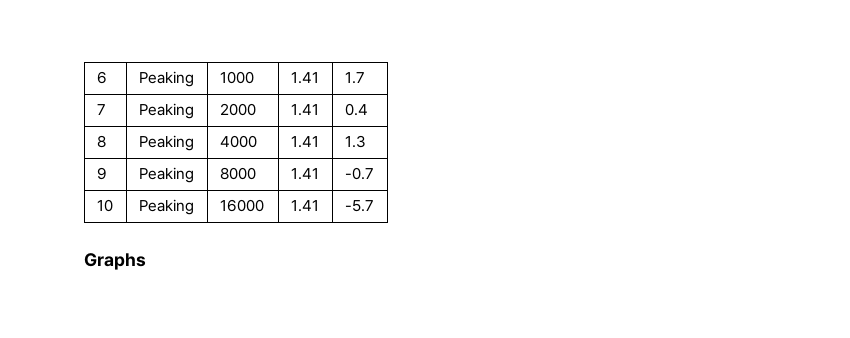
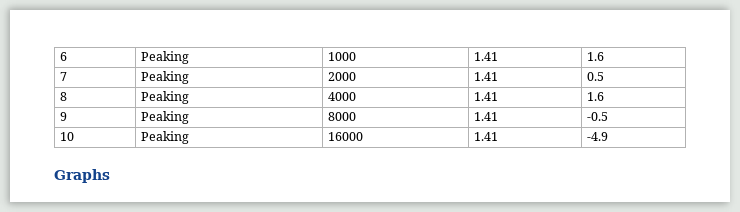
- 6 | Peaking | 1000 | 1.41 | 1.7
+ 6 | Peaking | 1000 | 1.41 | 1.6
- 7 | Peaking | 2000 | 1.41 | 0.4
+ 7 | Peaking | 2000 | 1.41 | 0.5
- 8 | Peaking | 4000 | 1.41 | 1.3
+ 8 | Peaking | 4000 | 1.41 | 1.6
- 9 | Peaking | 8000 | 1.41 | -0.7
+ 9 | Peaking | 8000 | 1.41 | -0.5
- 10 | Peaking | 16000 | 1.41 | -5.7
+ 10 | Peaking | 16000 | 1.41 | -4.9

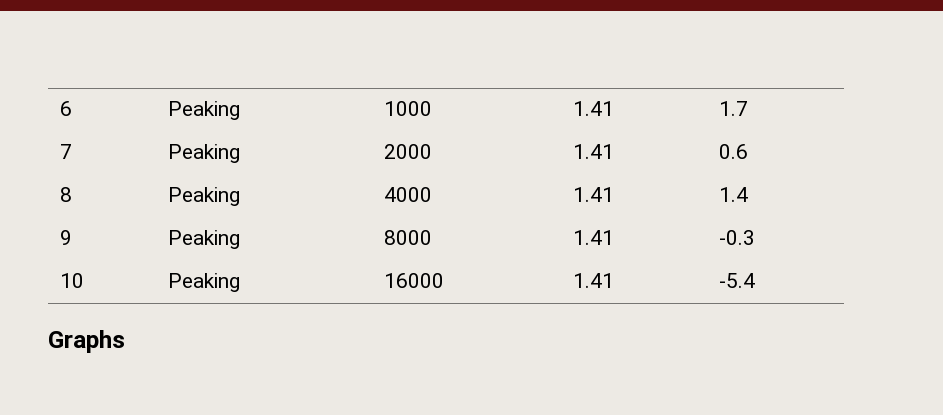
- 6 | Peaking | 1000 | 1.41 | 1.6
+ 6 | Peaking | 1000 | 1.41 | 1.7
- 7 | Peaking | 2000 | 1.41 | 0.5
+ 7 | Peaking | 2000 | 1.41 | 0.6
- 8 | Peaking | 4000 | 1.41 | 1.6
+ 8 | Peaking | 4000 | 1.41 | 1.4
- 9 | Peaking | 8000 | 1.41 | -0.5
+ 9 | Peaking | 8000 | 1.41 | -0.3
- 10 | Peaking | 16000 | 1.41 | -4.9
+ 10 | Peaking | 16000 | 1.41 | -5.4

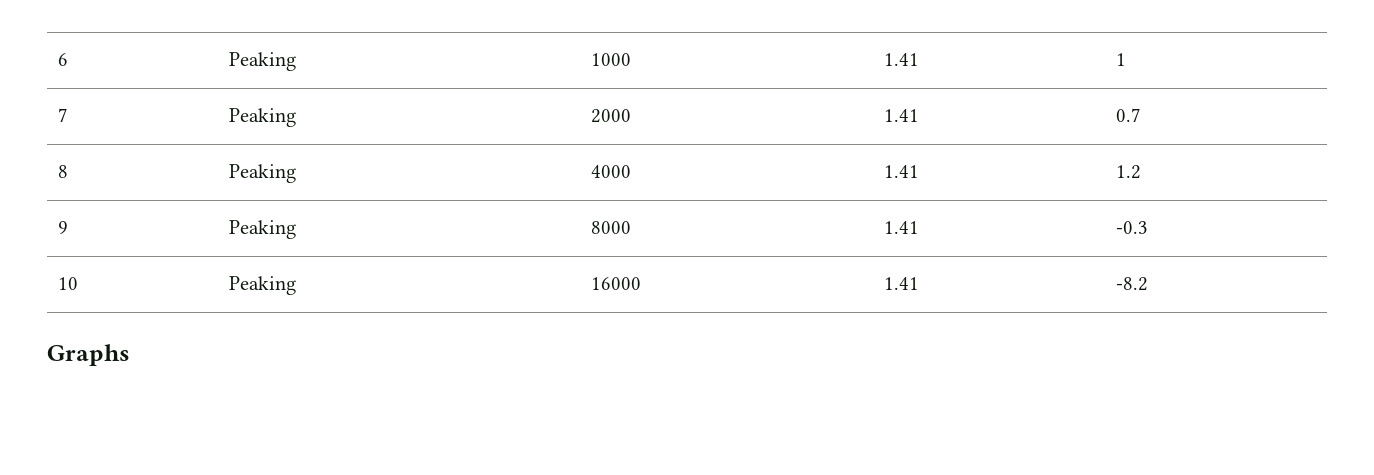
- 6 | Peaking | 1000 | 1.41 | 1.7
+ 6 | Peaking | 1000 | 1.41 | 1
- 7 | Peaking | 2000 | 1.41 | 0.6
+ 7 | Peaking | 2000 | 1.41 | 0.7
- 8 | Peaking | 4000 | 1.41 | 1.4
+ 8 | Peaking | 4000 | 1.41 | 1.2
- 10 | Peaking | 16000 | 1.41 | -5.4
+ 10 | Peaking | 16000 | 1.41 | -8.2

